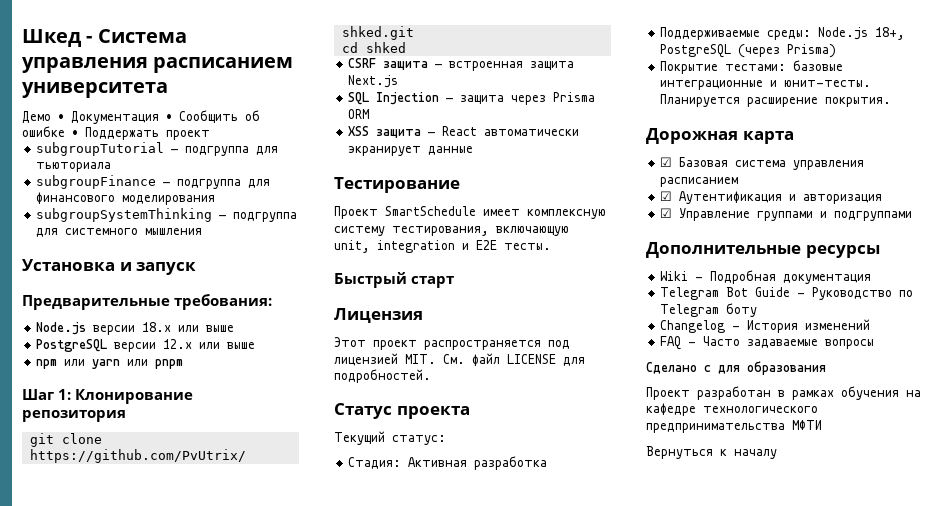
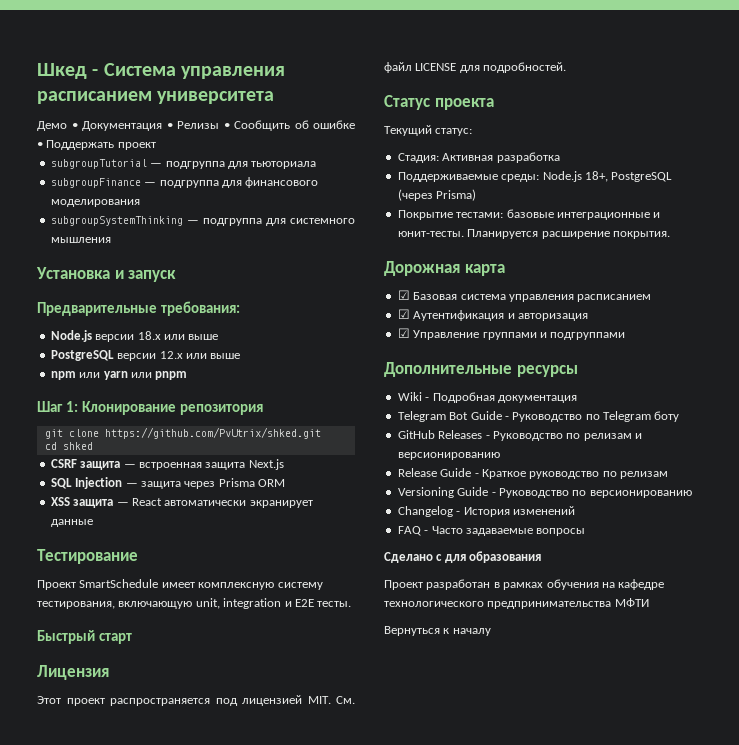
- Демо • Документация • Сообщить об ошибке • Поддержать проект
+ Демо • Документация • Релизы • Сообщить об ошибке • Поддержать проект
+ GitHub Releases - Руководство по релизам и версионированию
+ Release Guide - Краткое руководство по релизам
+ Versioning Guide - Руководство по версионированию

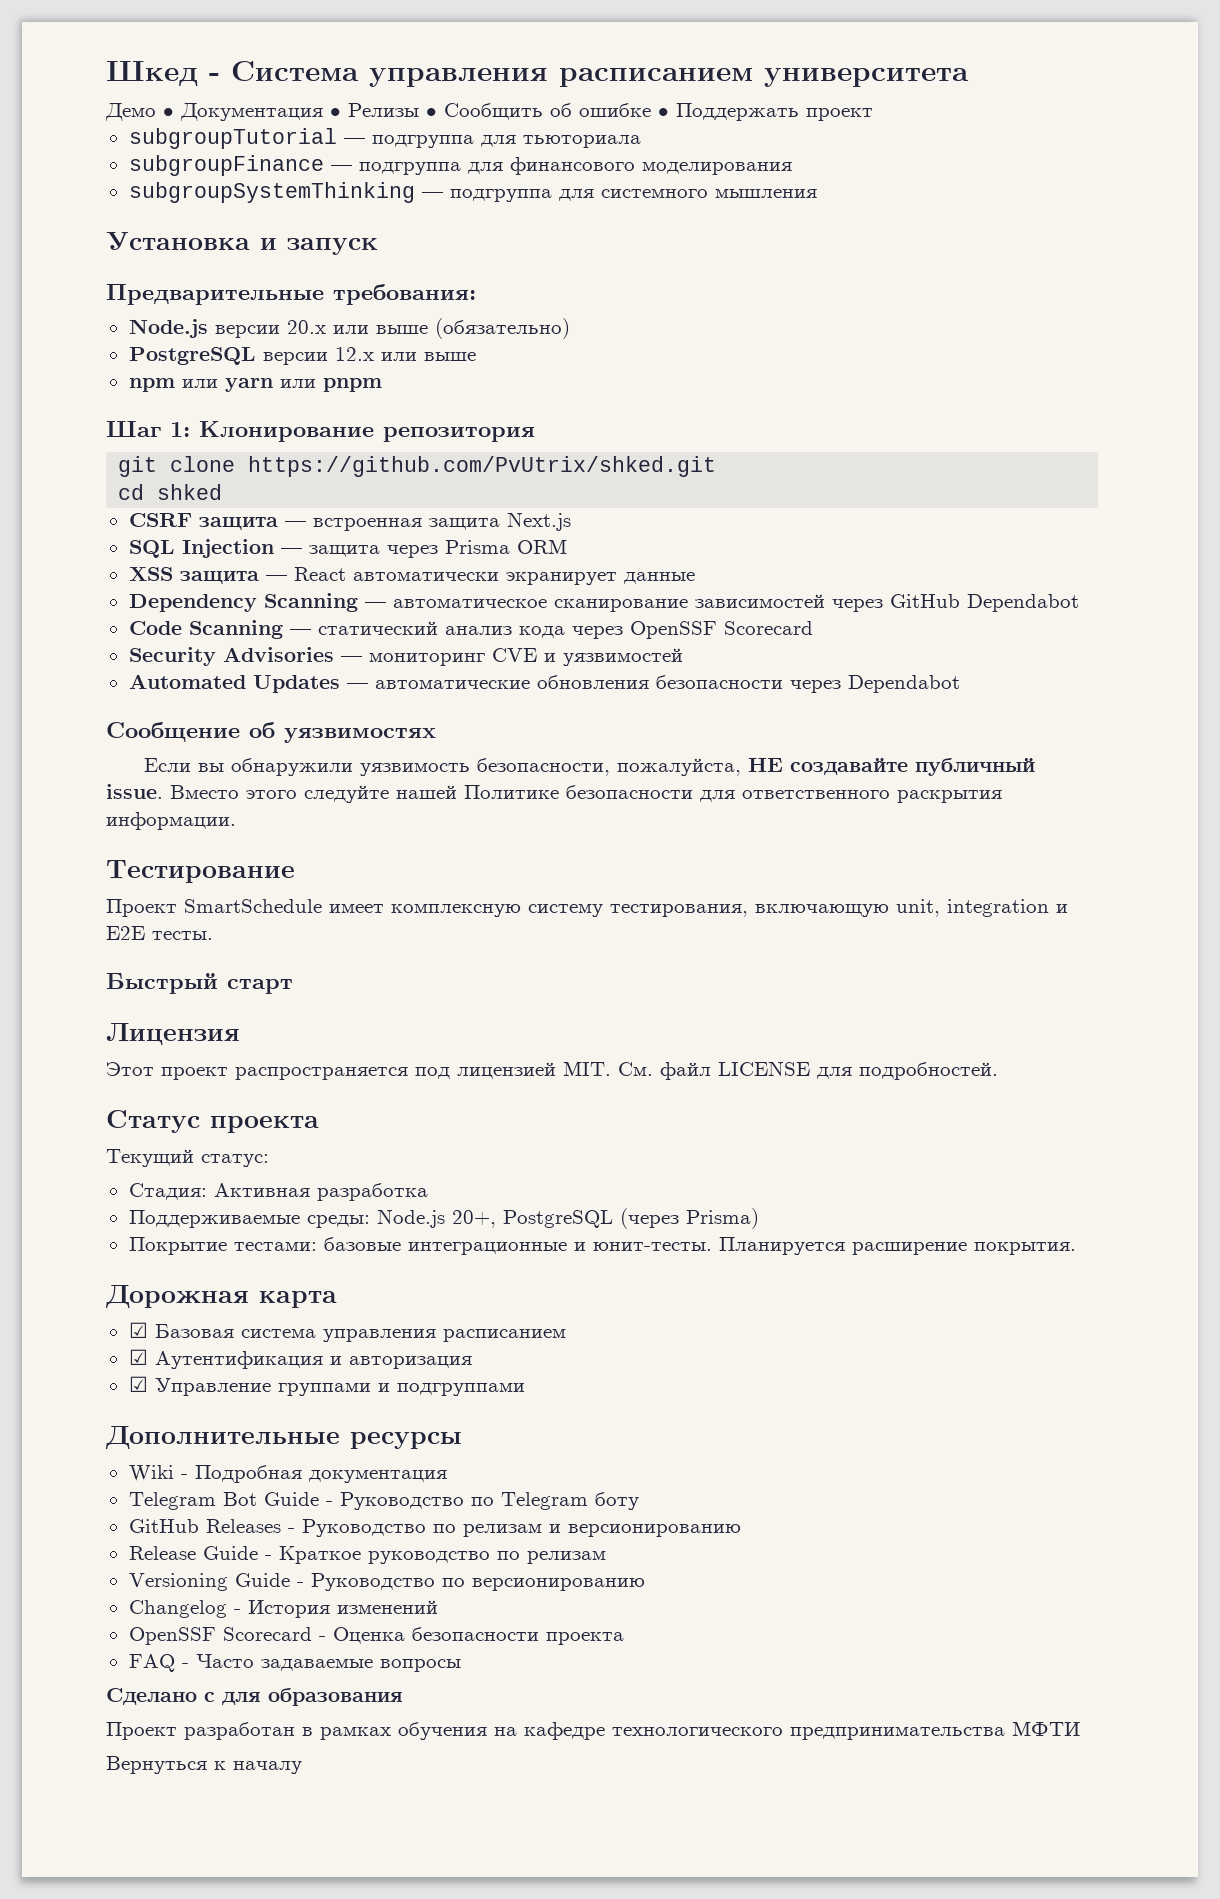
- Node.js версии 18.x или выше
+ Node.js версии 20.x или выше (обязательно)
+ Dependency Scanning — автоматическое сканирование зависимостей через GitHub Dependabot
+ Code Scanning — статический анализ кода через OpenSSF Scorecard
+ Security Advisories — мониторинг CVE и уязвимостей
+ Automated Updates — автоматические обновления безопасности через Dependabot
+ Сообщение об уязвимостях
+ Если вы обнаружили уязвимость безопасности, пожалуйста, НЕ создавайте публичный issue. Вместо этого следуйте нашей Политике безопасности для ответственного раскрытия информации.
- Поддерживаемые среды: Node.js 18+, PostgreSQL (через Prisma)
+ Поддерживаемые среды: Node.js 20+, PostgreSQL (через Prisma)
+ OpenSSF Scorecard - Оценка безопасности проекта

